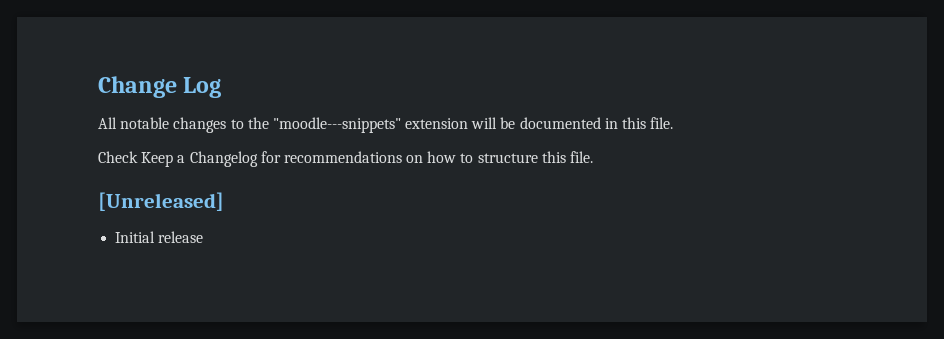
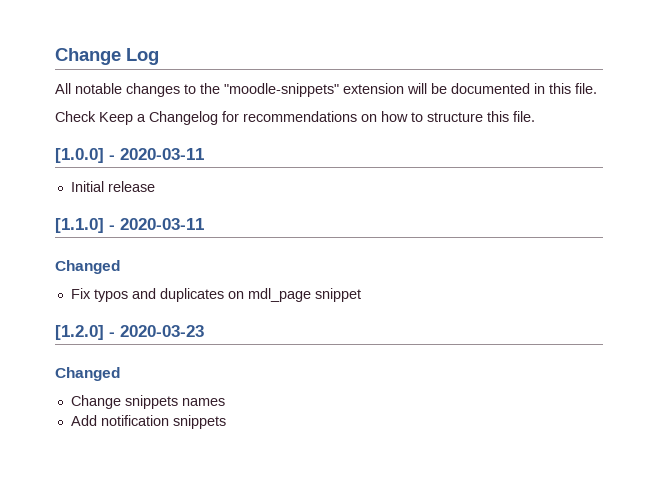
- All notable changes to the "moodle---snippets" extension will be documented in this file.
+ All notable changes to the "moodle-snippets" extension will be documented in this file.
- [Unreleased]
+ [1.0.0] - 2020-03-11
+ [1.1.0] - 2020-03-11
+ Changed
+ Fix typos and duplicates on mdl_page snippet
+ [1.2.0] - 2020-03-23
+ Changed
+ Change snippets names
+ Add notification snippets

